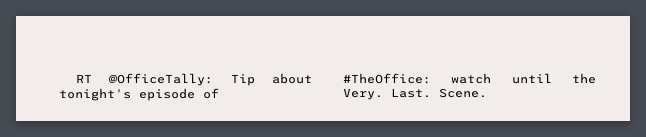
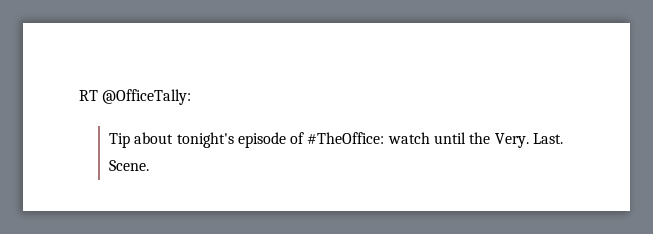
- RT @OfficeTally: Tip about tonight's episode of #TheOffice: watch until the Very.
+ RT @OfficeTally:
+ Tip about tonight's episode of #TheOffice: watch until the Very.

